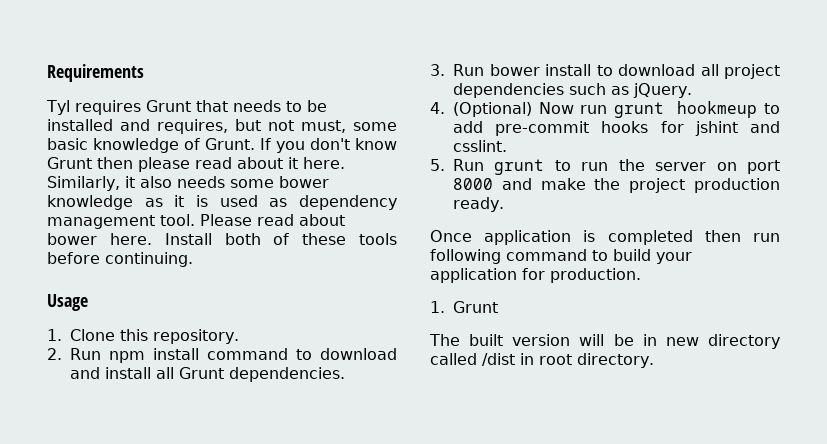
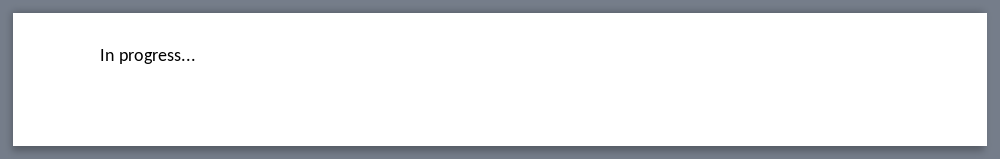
- Requirements
- Tyl requires Grunt that needs to be installed and requires, but not must, some basic knowledge of Grunt. If you don't know Grunt then please read about it here. Similarly, it also needs some bower knowledge as it is used as dependency management tool. Please read about bower here. Install both of these tools before continuing.
- Usage
- 1. Clone this repository.
- 2. Run npm install command to download and install all Grunt dependencies.
- 3. Run bower install to download all project dependencies such as jQuery.
- 4. (Optional) Now run grunt hookmeup to add pre-commit hooks for jshint and csslint.
- 5. Run grunt to run the server on port 8000 and make the project production ready.
- Once application is completed then run following command to build your application for production.
- 1. Grunt
- The built version will be in new directory called /dist in root directory.
+ In progress...

